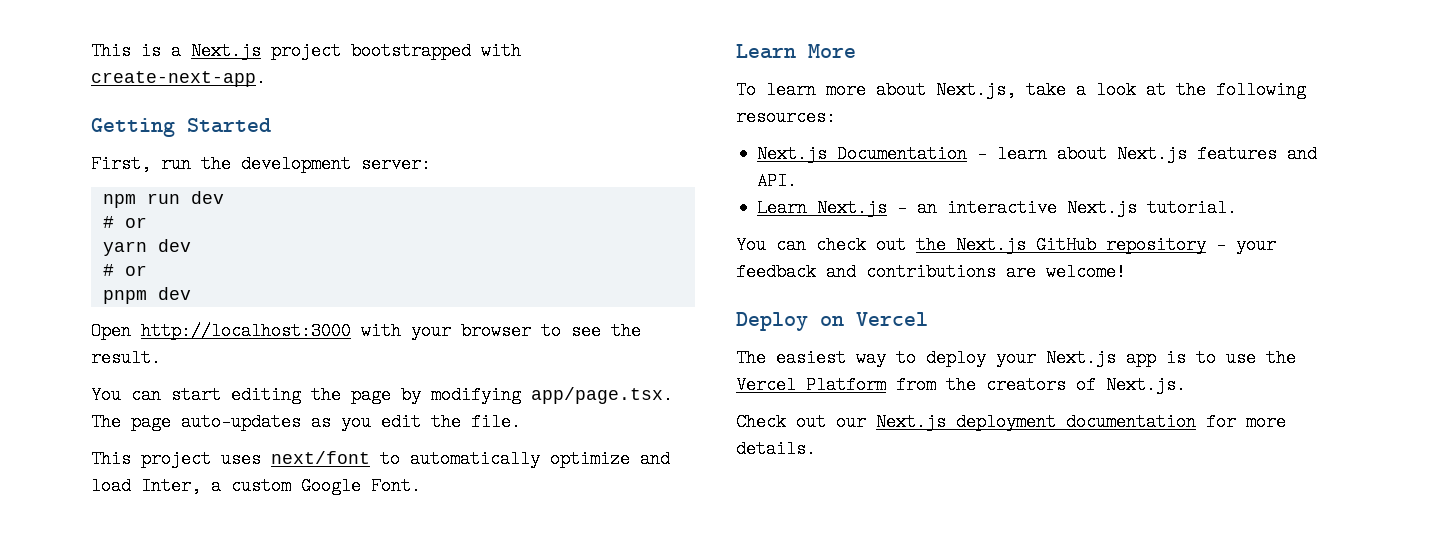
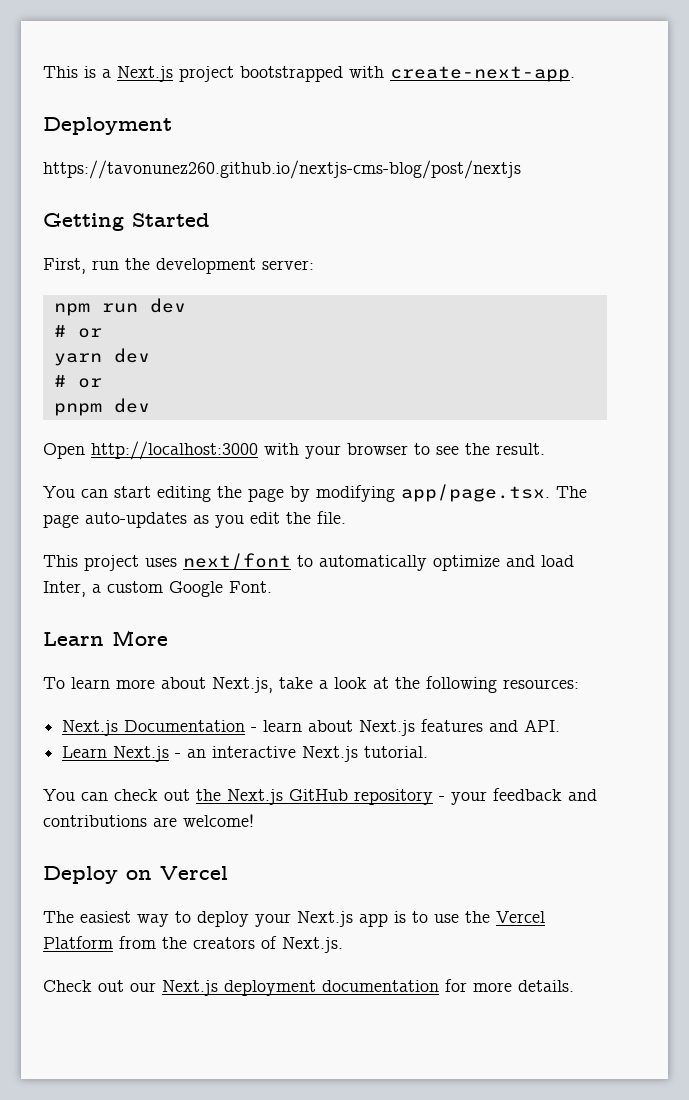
+ Deployment
+ https://tavonunez260.github.io/nextjs-cms-blog/post/nextjs

